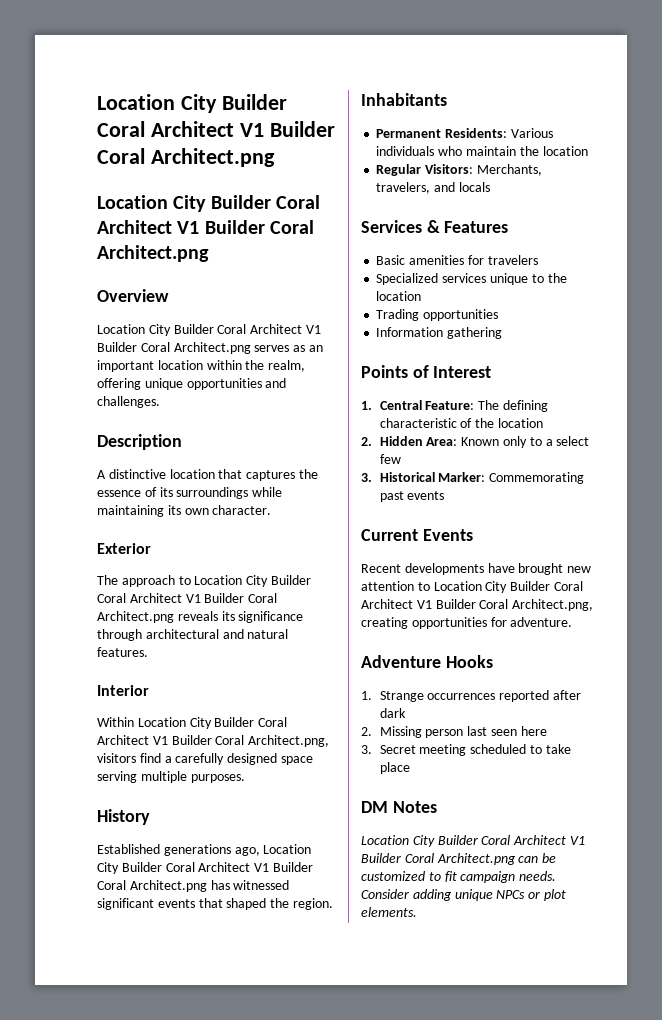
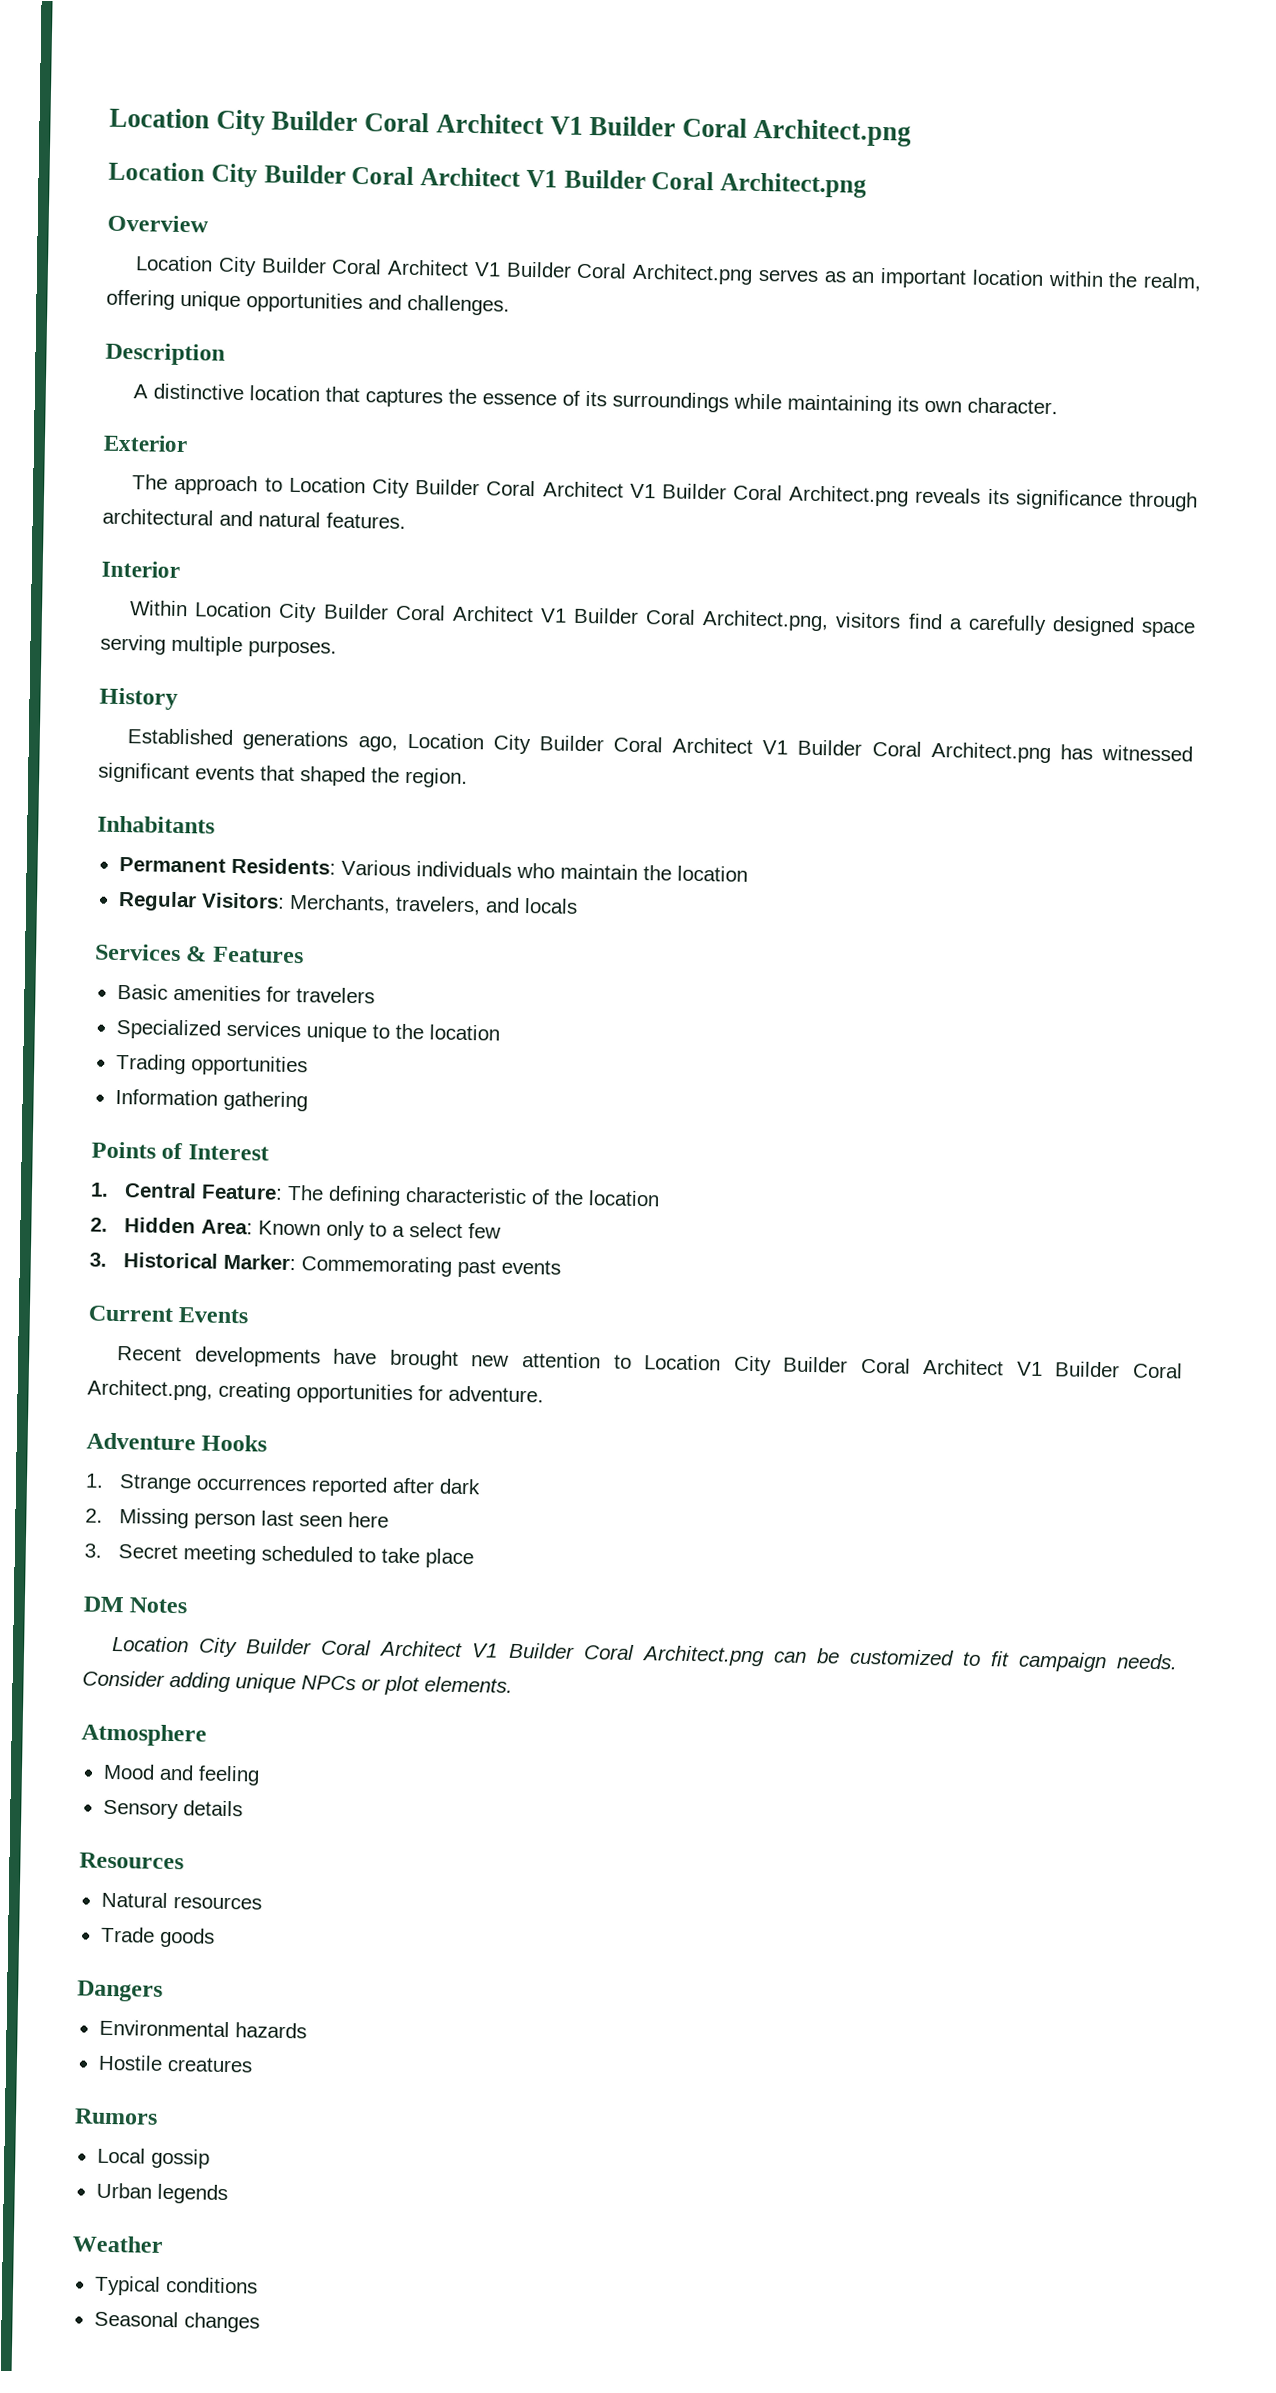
+ Atmosphere
+ Mood and feeling
+ Sensory details
+ Resources
+ Natural resources
+ Trade goods
+ Dangers
+ Environmental hazards
+ Hostile creatures
+ Rumors
+ Local gossip
+ Urban legends
+ Weather
+ Typical conditions
+ Seasonal changes

